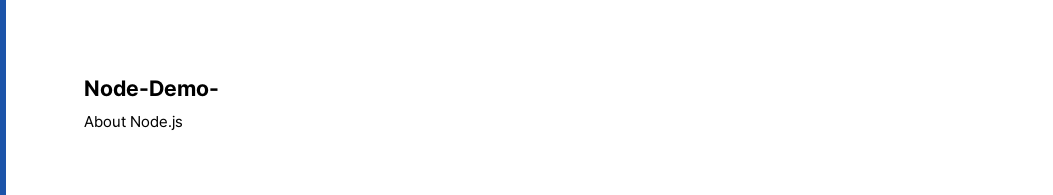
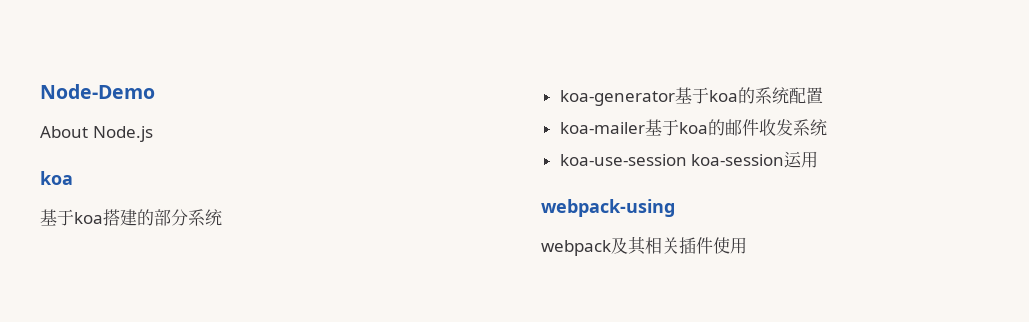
- Node-Demo-
+ Node-Demo
  About Node.js
+ koa
+ 基于koa搭建的部分系统
+ koa-generator基于koa的系统配置
+ koa-mailer基于koa的邮件收发系统
+ koa-use-session koa-session运用
+ webpack-using
+ webpack及其相关插件使用

